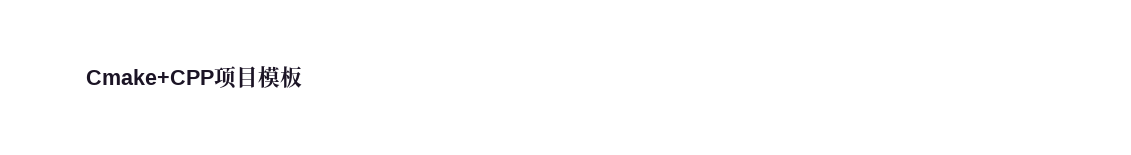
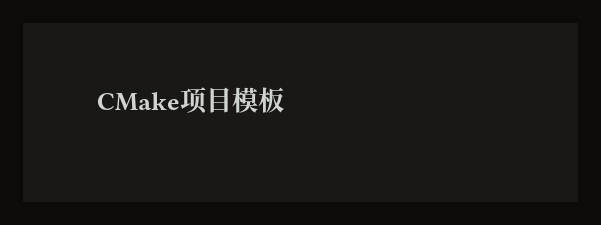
- Cmake+CPP项目模板
+ CMake项目模板

